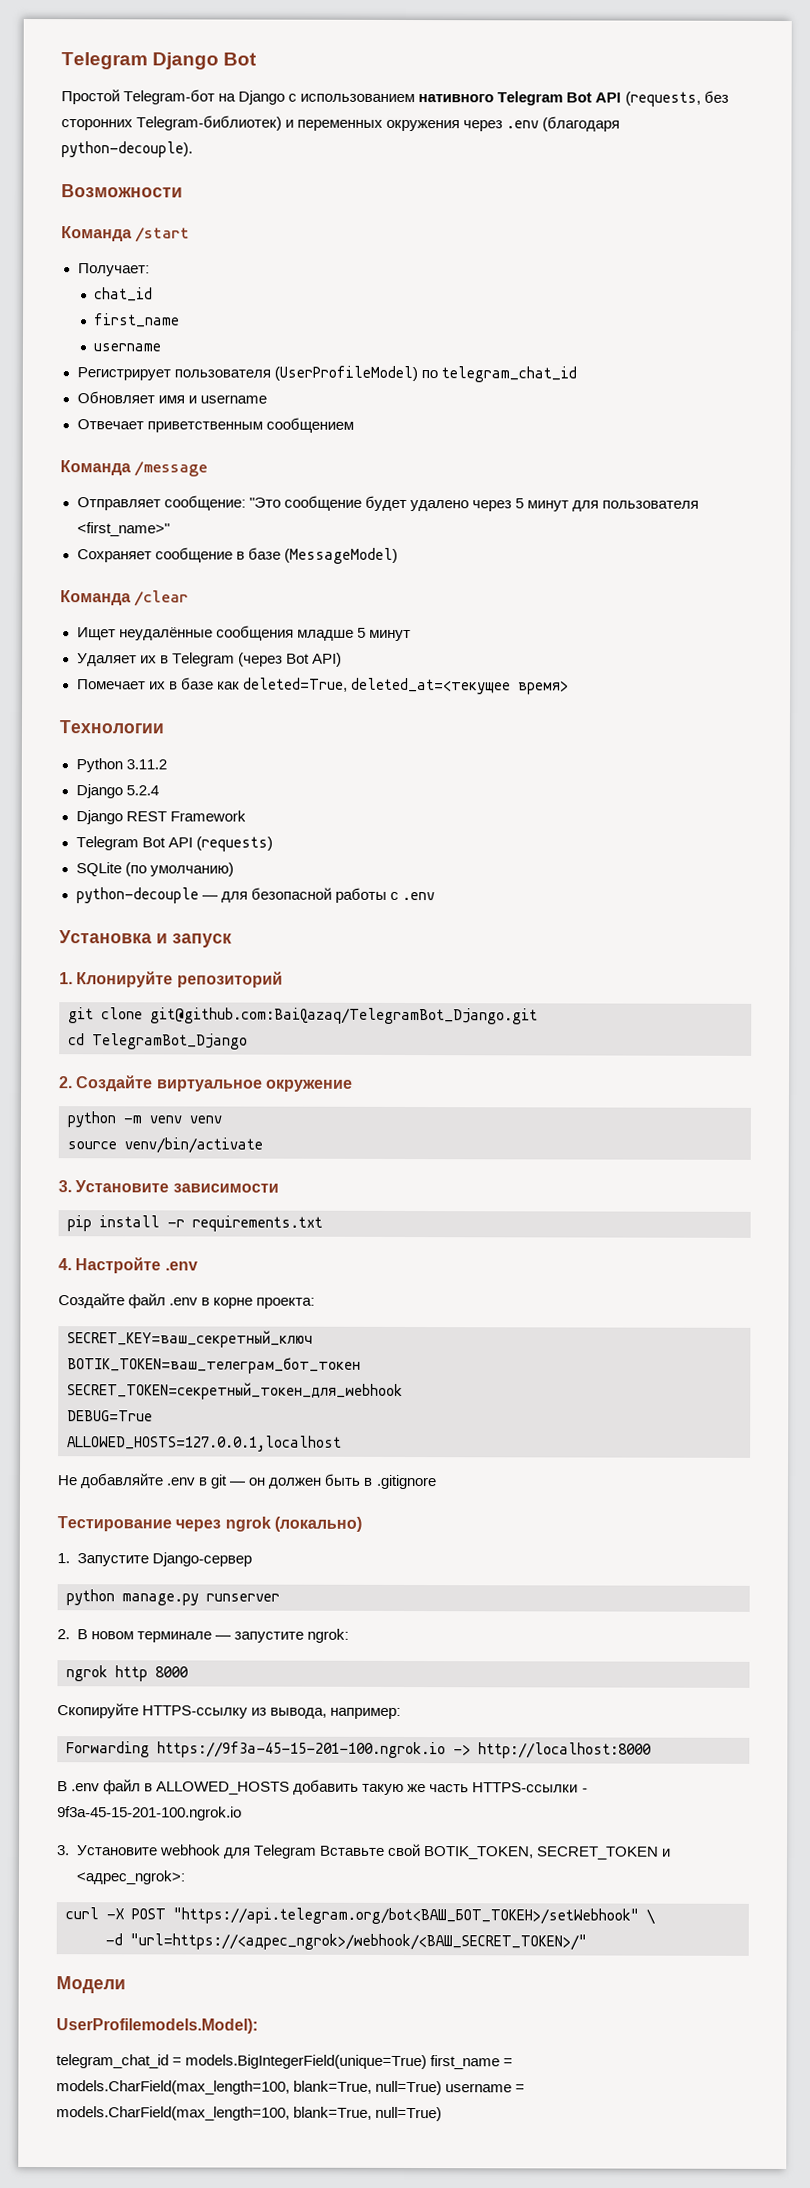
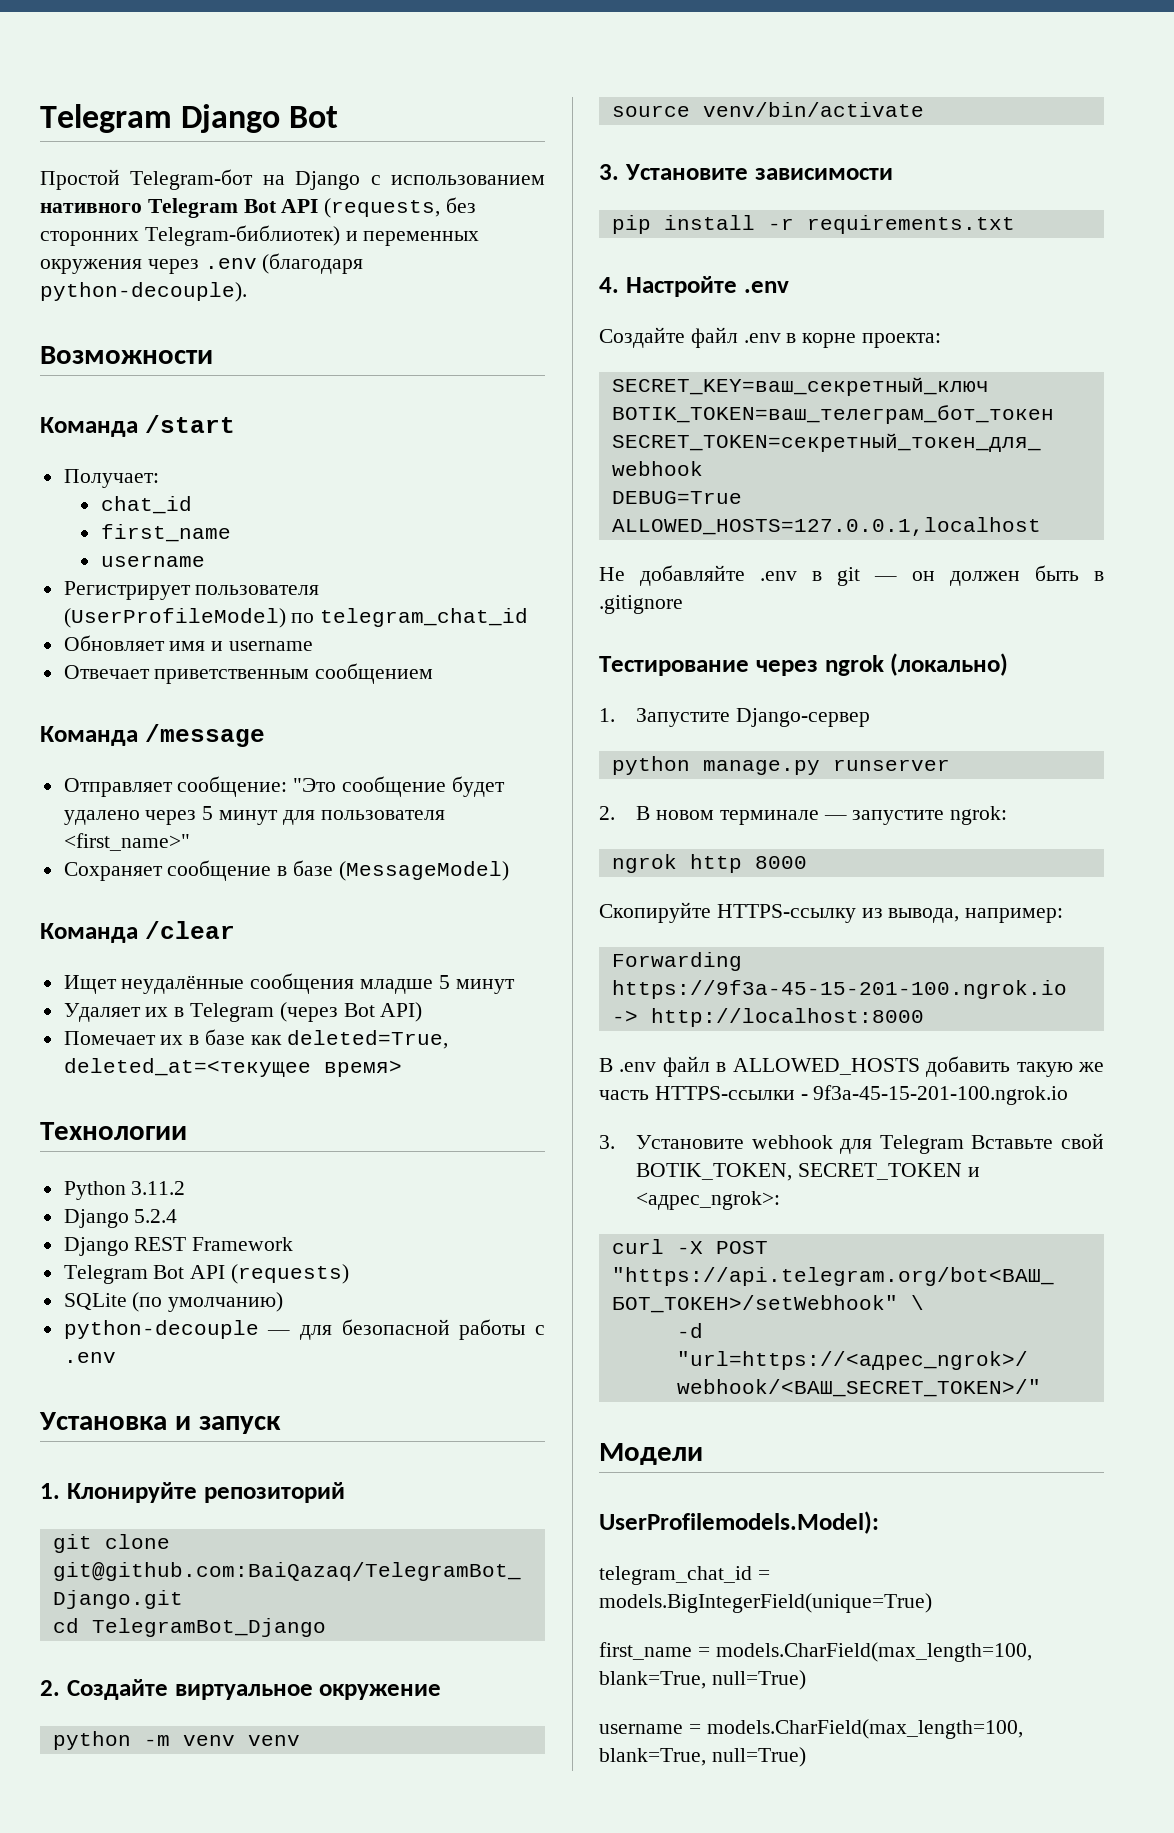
- telegram_chat_id = models.BigIntegerField(unique=True) first_name = models.CharField(max_length=100, blank=True, null=True) username = models.CharField(max_length=100, blank=True, null=True)
+ telegram_chat_id = models.BigIntegerField(unique=True)
+ first_name = models.CharField(max_length=100, blank=True, null=True)
+ username = models.CharField(max_length=100, blank=True, null=True)

